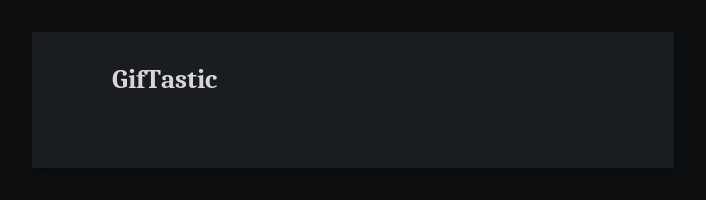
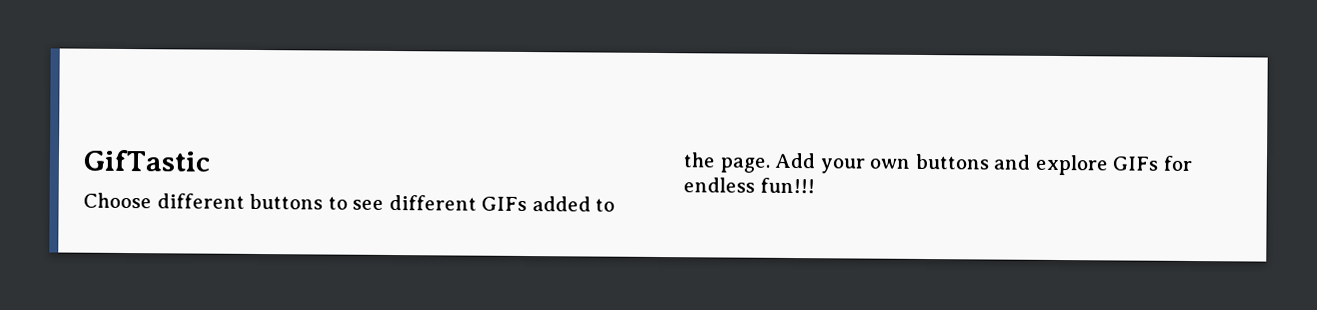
+ Choose different buttons to see different GIFs added to the page. Add your own buttons and explore GIFs for endless fun!!!

